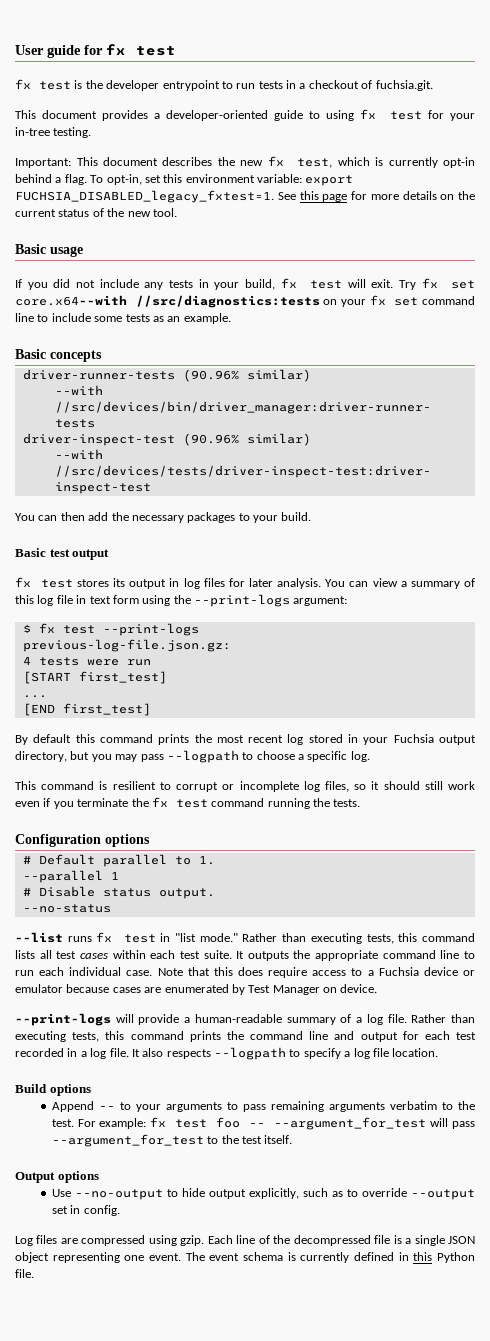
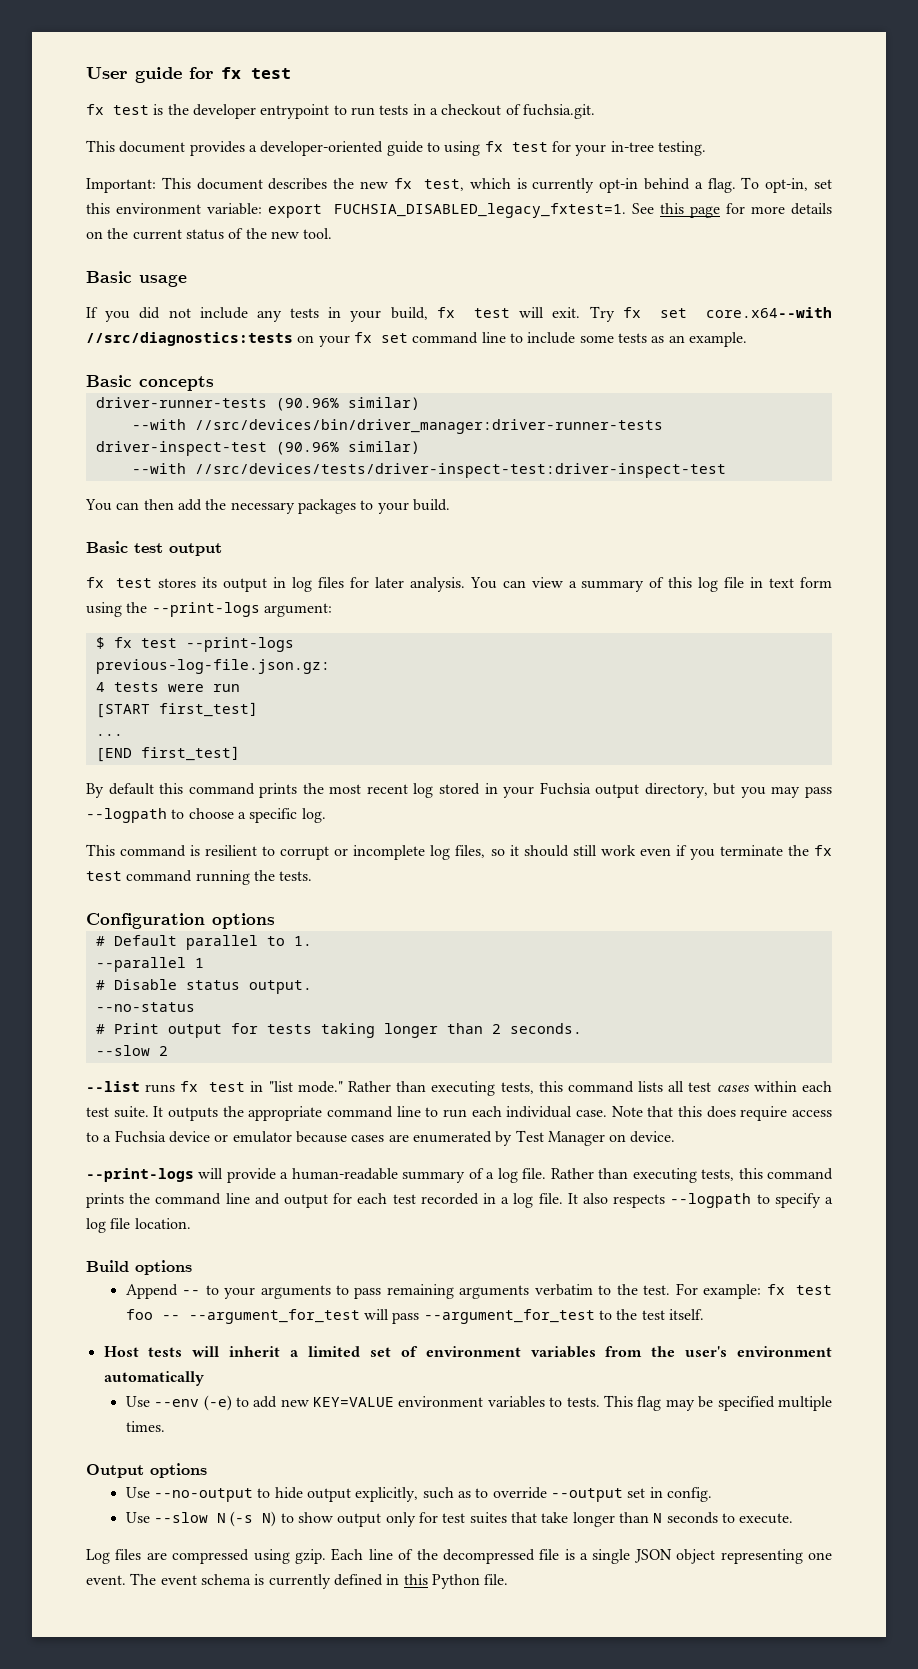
+ # Print output for tests taking longer than 2 seconds.
+ --slow 2
+ Host tests will inherit a limited set of environment variables from the user's environment automatically
+ Use --env (-e) to add new KEY=VALUE environment variables to tests. This flag may be specified multiple times.
+ Use --slow N (-s N) to show output only for test suites that take longer than N seconds to execute.

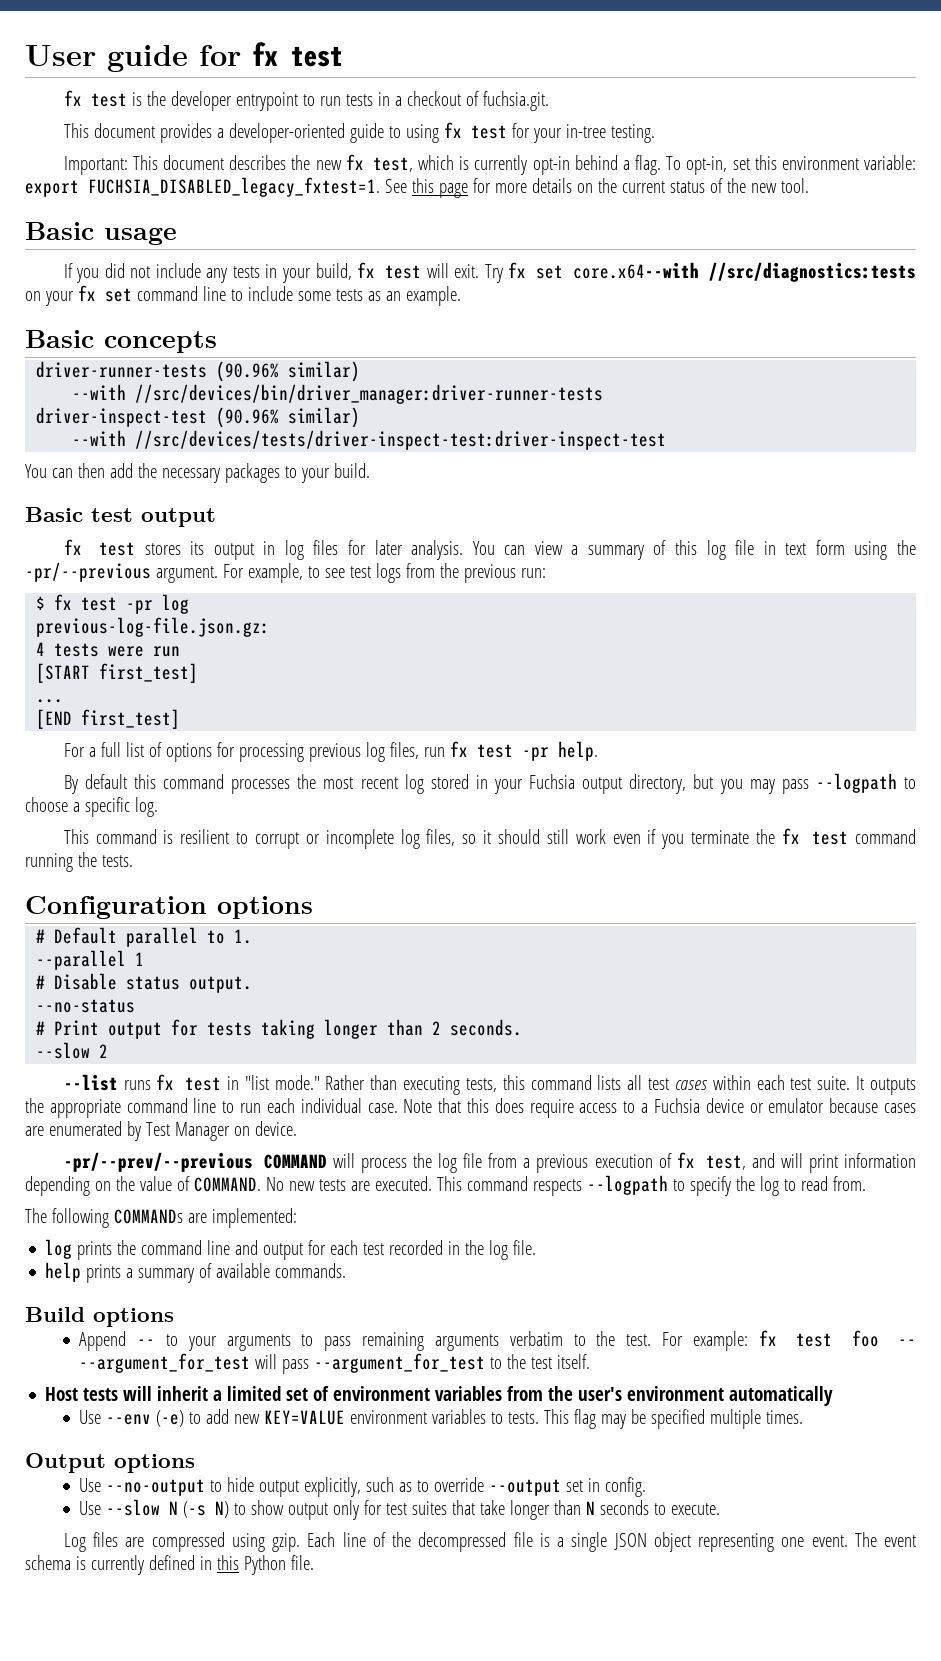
- You can view a summary of this log file in text form using the --print-logs argument:
+ You can view a summary of this log file in text form using the -pr/--previous argument. For example, to see test logs from the previous run:
- $ fx test --print-logs
+ $ fx test -pr log
+ For a full list of options for processing previous log files, run fx test -pr help.
- By default this command prints the most recent log stored in your Fuchsia output directory, but you may pass --logpath to choose a specific log.
+ By default this command processes the most recent log stored in your Fuchsia output directory, but you may pass --logpath to choose a specific log.
- --print-logs will provide a human-readable summary of a log file. Rather than executing tests, this command prints the command line and output for each test recorded in a log file. It also respects --logpath to specify a log file location.
+ -pr/--prev/--previous COMMAND will process the log file from a previous execution of fx test, and will print information depending on the value of COMMAND. No new tests are executed. This command respects --logpath to specify the log to read from.
+ The following COMMANDs are implemented:
+ log prints the command line and output for each test recorded in the log file.
+ help prints a summary of available commands.

